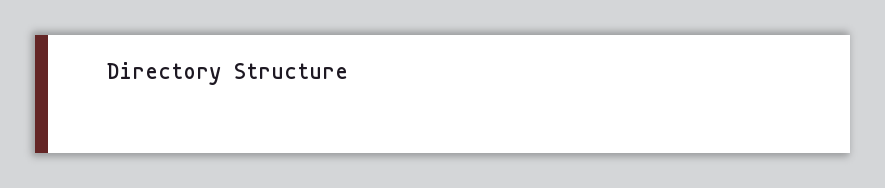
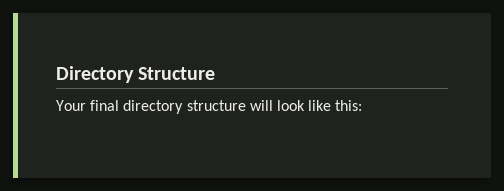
+ Your final directory structure will look like this:

